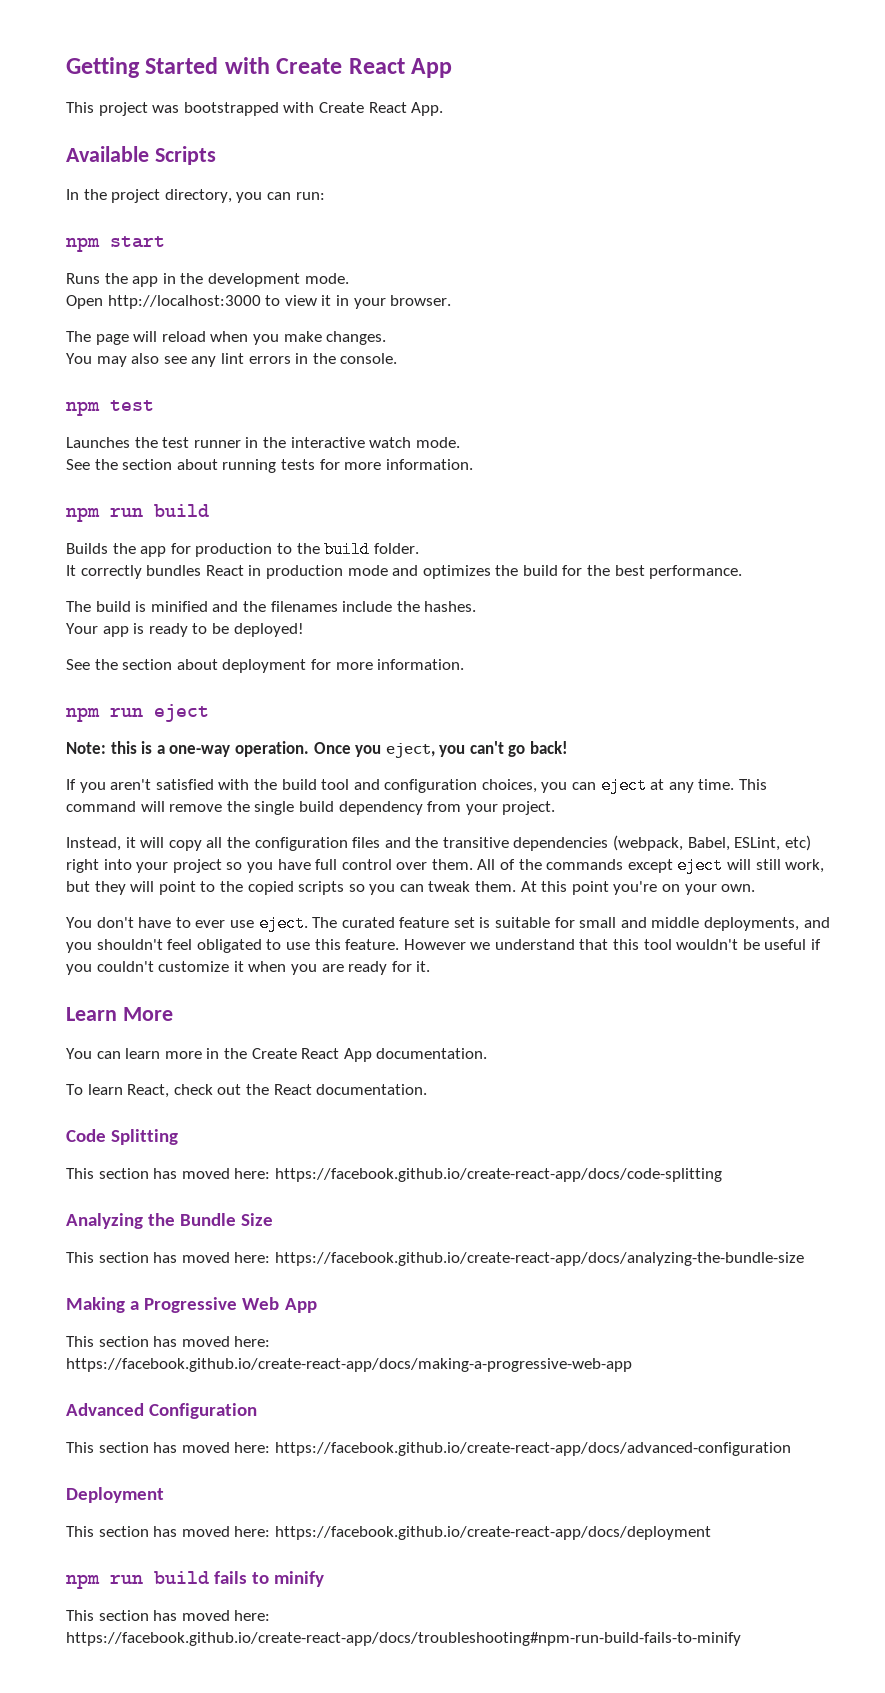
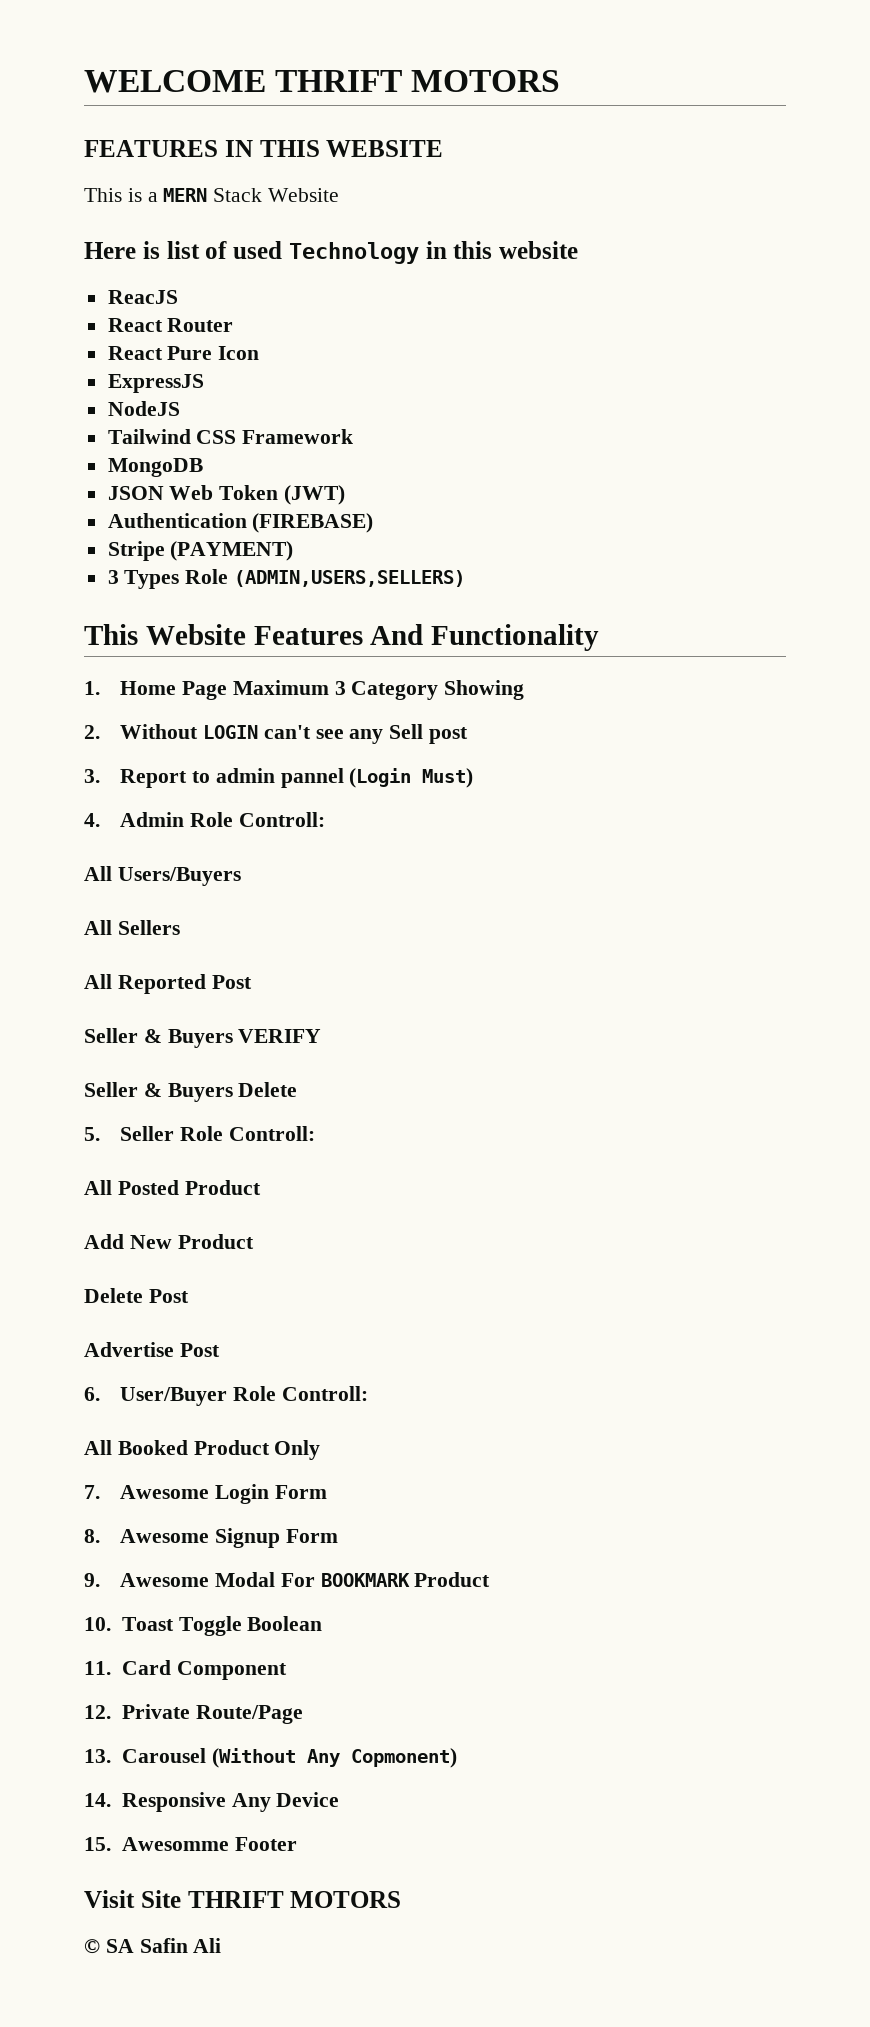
- Getting Started with Create React App
- This project was bootstrapped with Create React App.
- Available Scripts
- In the project directory, you can run:
- npm start
- Runs the app in the development mode.
- Open http://localhost:3000 to view it in your browser.
- The page will reload when you make changes.
- You may also see any lint errors in the console.
- npm test
- Launches the test runner in the interactive watch mode.
- See the section about running tests for more information.
- npm run build
- Builds the app for production to the build folder.
- It correctly bundles React in production mode and optimizes the build for the best performance.
- The build is minified and the filenames include the hashes.
- Your app is ready to be deployed!
- See the section about deployment for more information.
- npm run eject
- Note: this is a one-way operation. Once you eject, you can't go back!
- If you aren't satisfied with the build tool and configuration choices, you can eject at any time. This command will remove the single build dependency from your project.
- Instead, it will copy all the configuration files and the transitive dependencies (webpack, Babel, ESLint, etc) right into your project so you have full control over them. All of the commands except eject will still work, but they will point to the copied scripts so you can tweak them. At this point you're on your own.
- You don't have to ever use eject. The curated feature set is suitable for small and middle deployments, and you shouldn't feel obligated to use this feature. However we understand that this tool wouldn't be useful if you couldn't customize it when you are ready for it.
- Learn More
- You can learn more in the Create React App documentation.
- To learn React, check out the React documentation.
- Code Splitting
- This section has moved here: https://facebook.github.io/create-react-app/docs/code-splitting
- Analyzing the Bundle Size
- This section has moved here: https://facebook.github.io/create-react-app/docs/analyzing-the-bundle-size
- Making a Progressive Web App
- This section has moved here: https://facebook.github.io/create-react-app/docs/making-a-progressive-web-app
- Advanced Configuration
- This section has moved here: https://facebook.github.io/create-react-app/docs/advanced-configuration
- Deployment
- This section has moved here: https://facebook.github.io/create-react-app/docs/deployment
- npm run build fails to minify
- This section has moved here: https://facebook.github.io/create-react-app/docs/troubleshooting#npm-run-build-fails-to-minify
+ WELCOME THRIFT MOTORS
+ FEATURES IN THIS WEBSITE
+ This is a MERN Stack Website
+ Here is list of used Technology in this website
+ ReacJS
+ React Router
+ React Pure Icon
+ ExpressJS
+ NodeJS
+ Tailwind CSS Framework
+ MongoDB
+ JSON Web Token (JWT)
+ Authentication (FIREBASE)
+ Stripe (PAYMENT)
+ 3 Types Role (ADMIN,USERS,SELLERS)
+ This Website Features And Functionality
+ 1. Home Page Maximum 3 Category Showing
+ 2. Without LOGIN can't see any Sell post
+ 3. Report to admin pannel (Login Must)
+ 4. Admin Role Controll:
+ All Users/Buyers
+ All Sellers
+ All Reported Post
+ Seller & Buyers VERIFY
+ Seller & Buyers Delete
+ 5. Seller Role Controll:
+ All Posted Product
+ Add New Product
+ Delete Post
+ Advertise Post
+ 6. User/Buyer Role Controll:
+ All Booked Product Only
+ 7. Awesome Login Form
+ 8. Awesome Signup Form
+ 9. Awesome Modal For BOOKMARK Product
+ 10. Toast Toggle Boolean
+ 11. Card Component
+ 12. Private Route/Page
+ 13. Carousel (Without Any Copmonent)
+ 14. Responsive Any Device
+ 15. Awesomme Footer
+ Visit Site THRIFT MOTORS
+ © SA Safin Ali

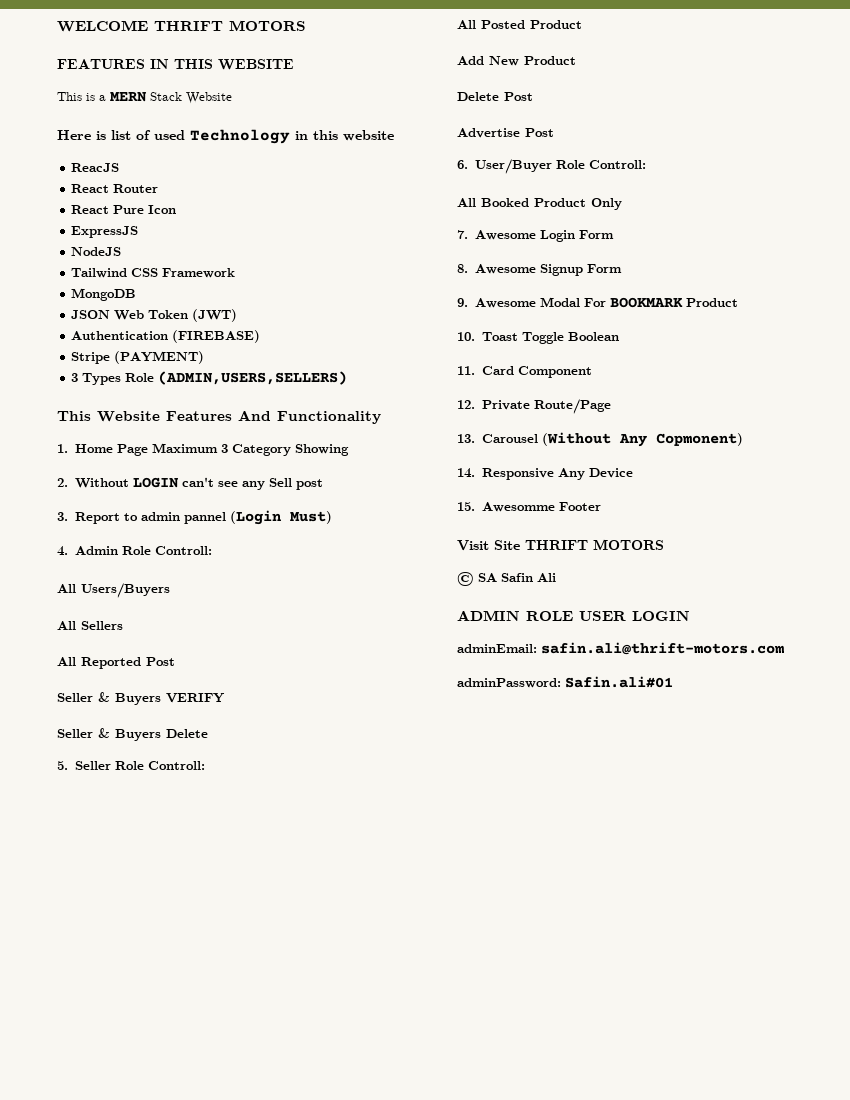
+ ADMIN ROLE USER LOGIN
+ adminEmail: safin.ali@thrift-motors.com
+ adminPassword: Safin.ali#01

